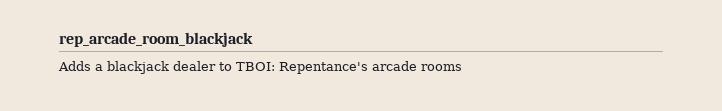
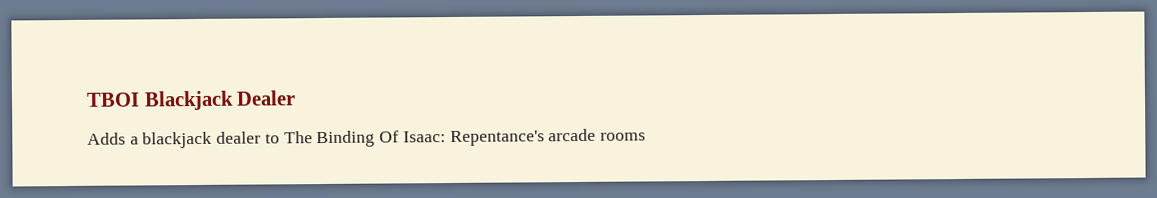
- rep_arcade_room_blackjack
+ TBOI Blackjack Dealer
- Adds a blackjack dealer to TBOI: Repentance's arcade rooms
+ Adds a blackjack dealer to The Binding Of Isaac: Repentance's arcade rooms

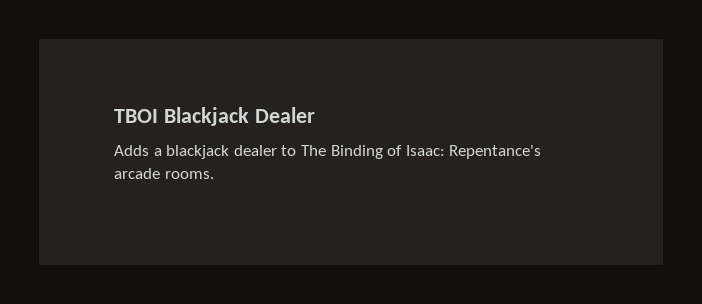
- Adds a blackjack dealer to The Binding Of Isaac: Repentance's arcade rooms
+ Adds a blackjack dealer to The Binding of Isaac: Repentance's arcade rooms.

